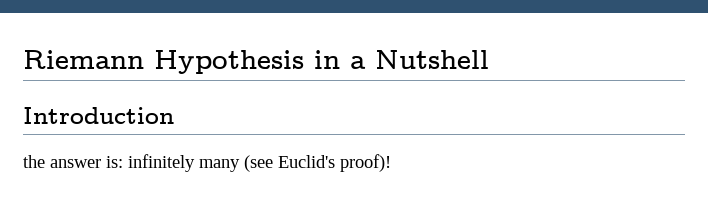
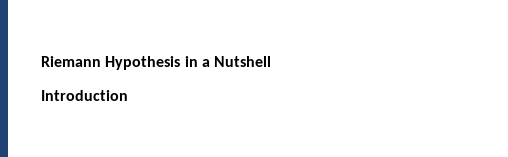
- the answer is: infinitely many (see Euclid's proof)!

